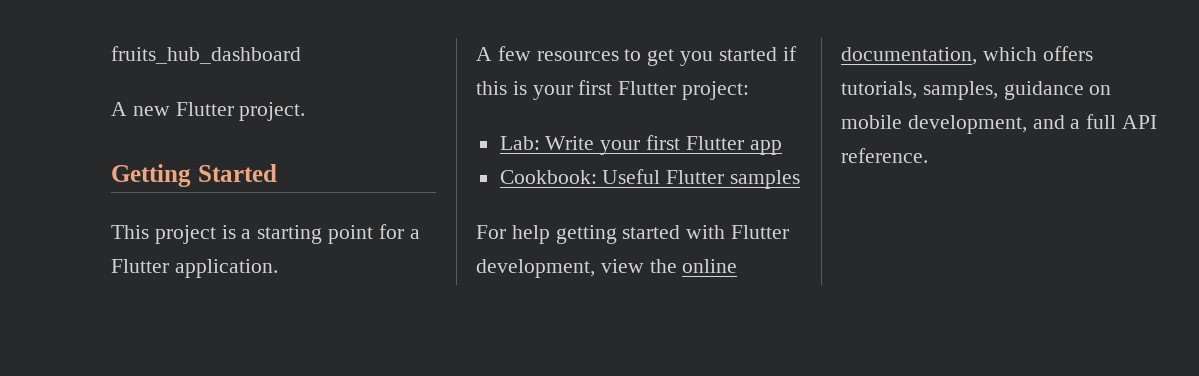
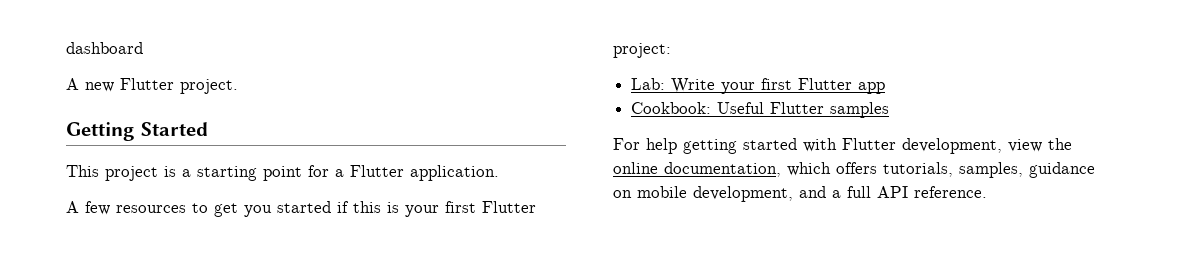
- fruits_hub_dashboard
+ dashboard

